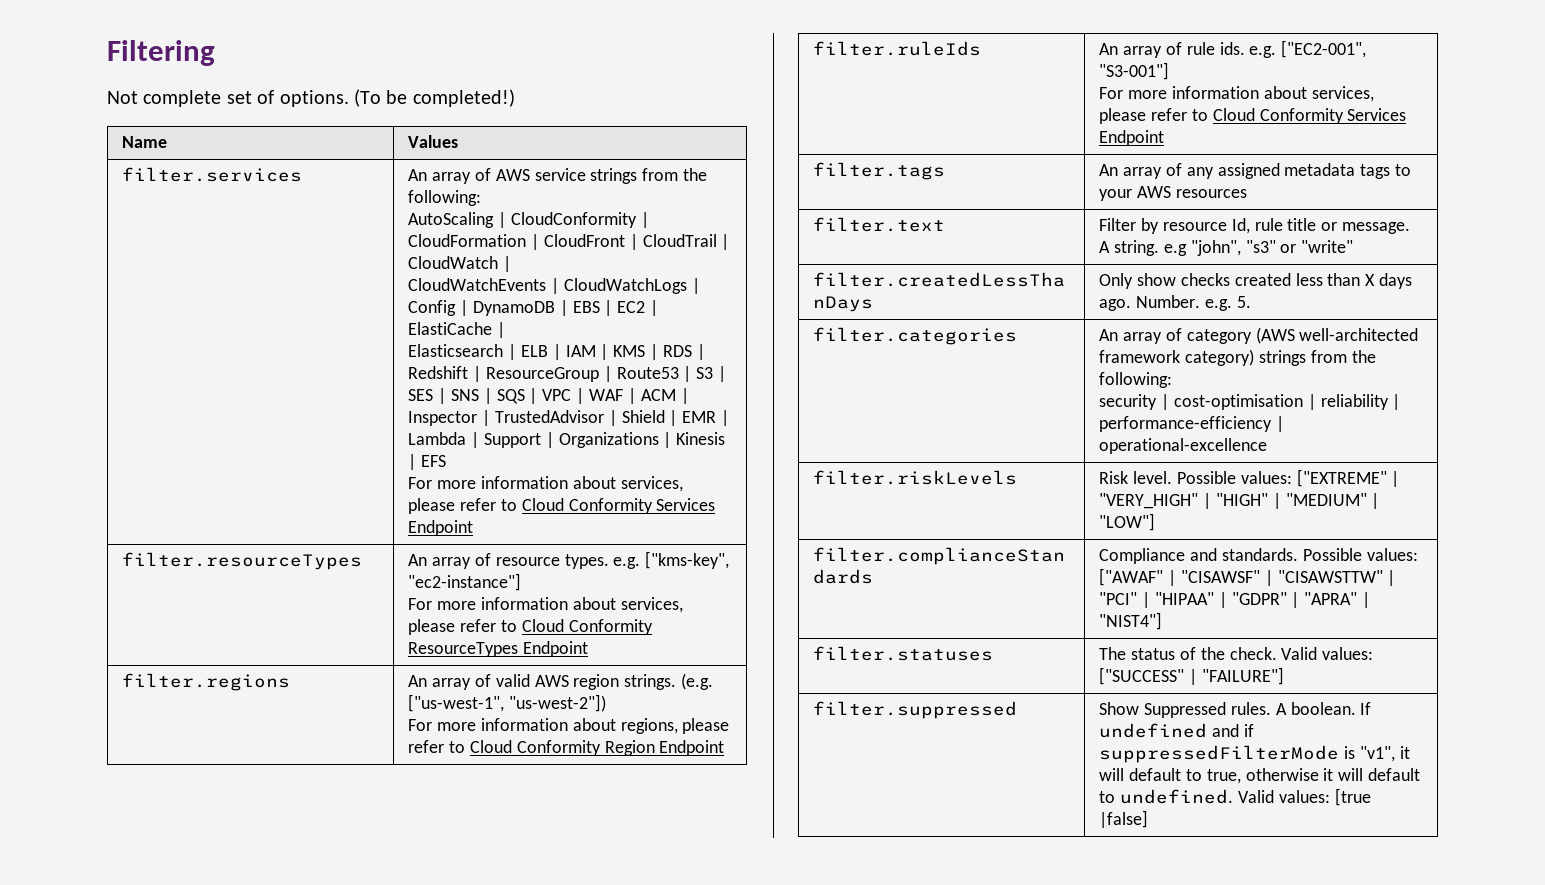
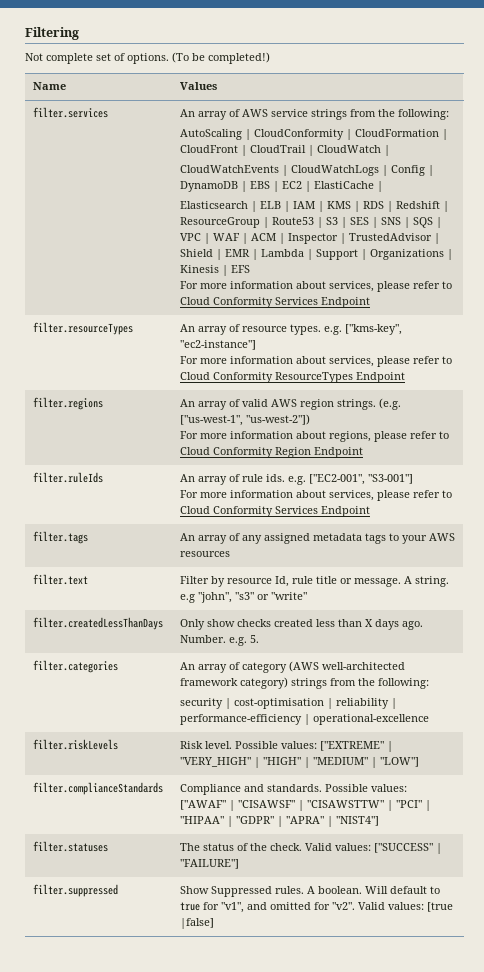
- filter.suppressed | Show Suppressed rules. A boolean. If undefined and if suppressedFilterMode is "v1", it will default to true, otherwise it will default to undefined. Valid values: [true |false]
+ filter.suppressed | Show Suppressed rules. A boolean. Will default to true for "v1", and omitted for "v2". Valid values: [true |false]

